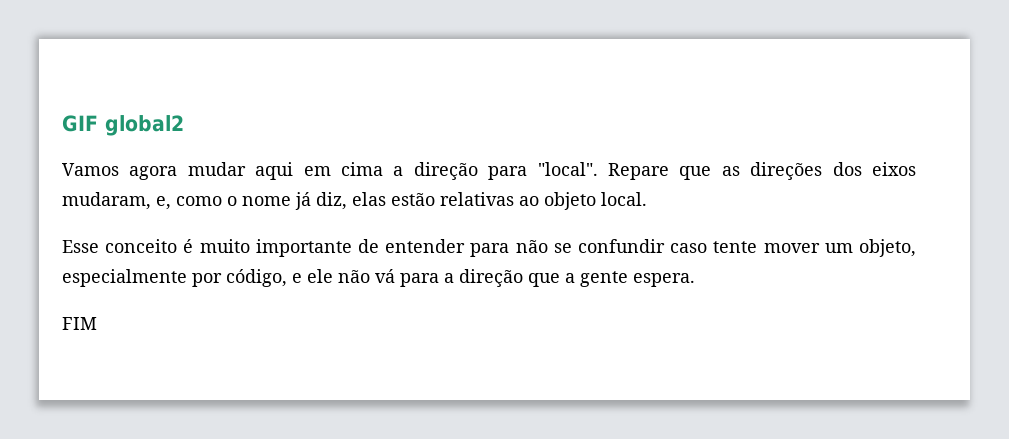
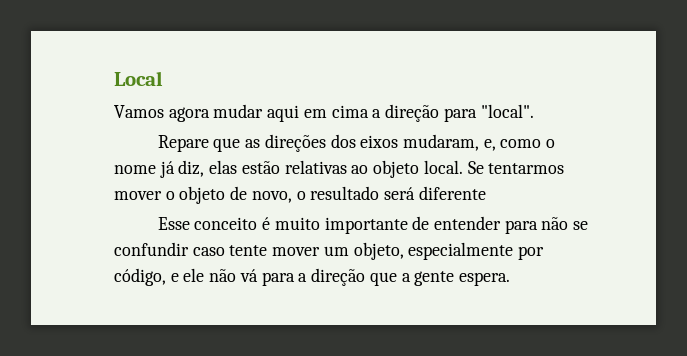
- GIF global2
+ Local
- Vamos agora mudar aqui em cima a direção para "local". Repare que as direções dos eixos mudaram, e, como o nome já diz, elas estão relativas ao objeto local.
+ Vamos agora mudar aqui em cima a direção para "local".
+ Repare que as direções dos eixos mudaram, e, como o nome já diz, elas estão relativas ao objeto local. Se tentarmos mover o objeto de novo, o resultado será diferente
- FIM

